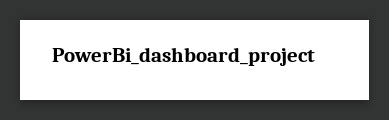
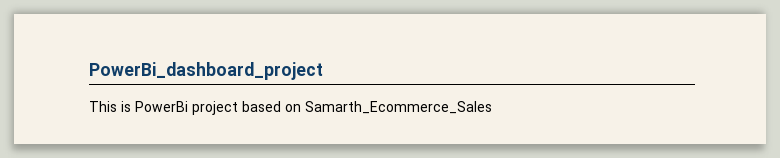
+ This is PowerBi project based on Samarth_Ecommerce_Sales

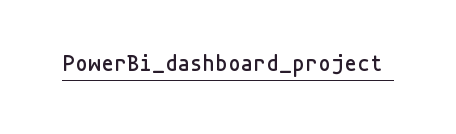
- This is PowerBi project based on Samarth_Ecommerce_Sales

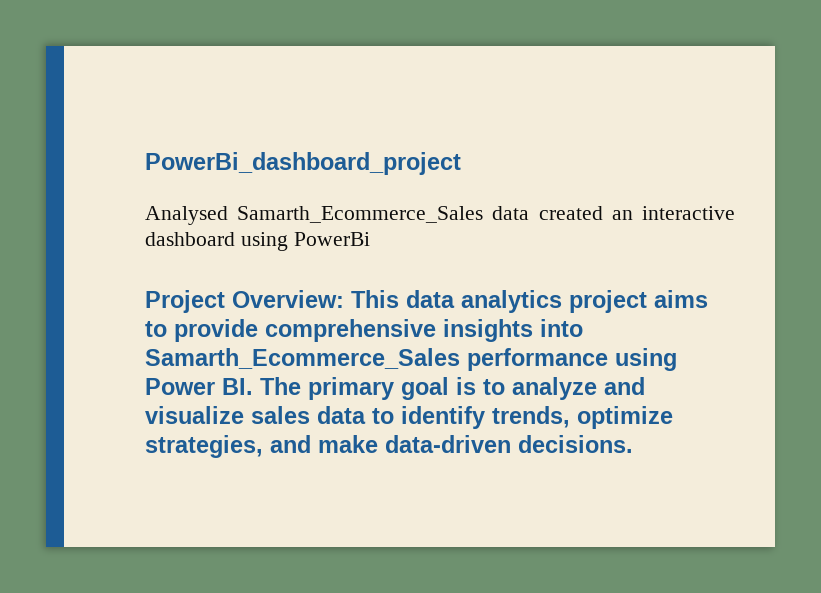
+ Analysed Samarth_Ecommerce_Sales data created an interactive dashboard using PowerBi
+ Project Overview: This data analytics project aims to provide comprehensive insights into Samarth_Ecommerce_Sales performance using Power BI. The primary goal is to analyze and visualize sales data to identify trends, optimize strategies, and make data-driven decisions.

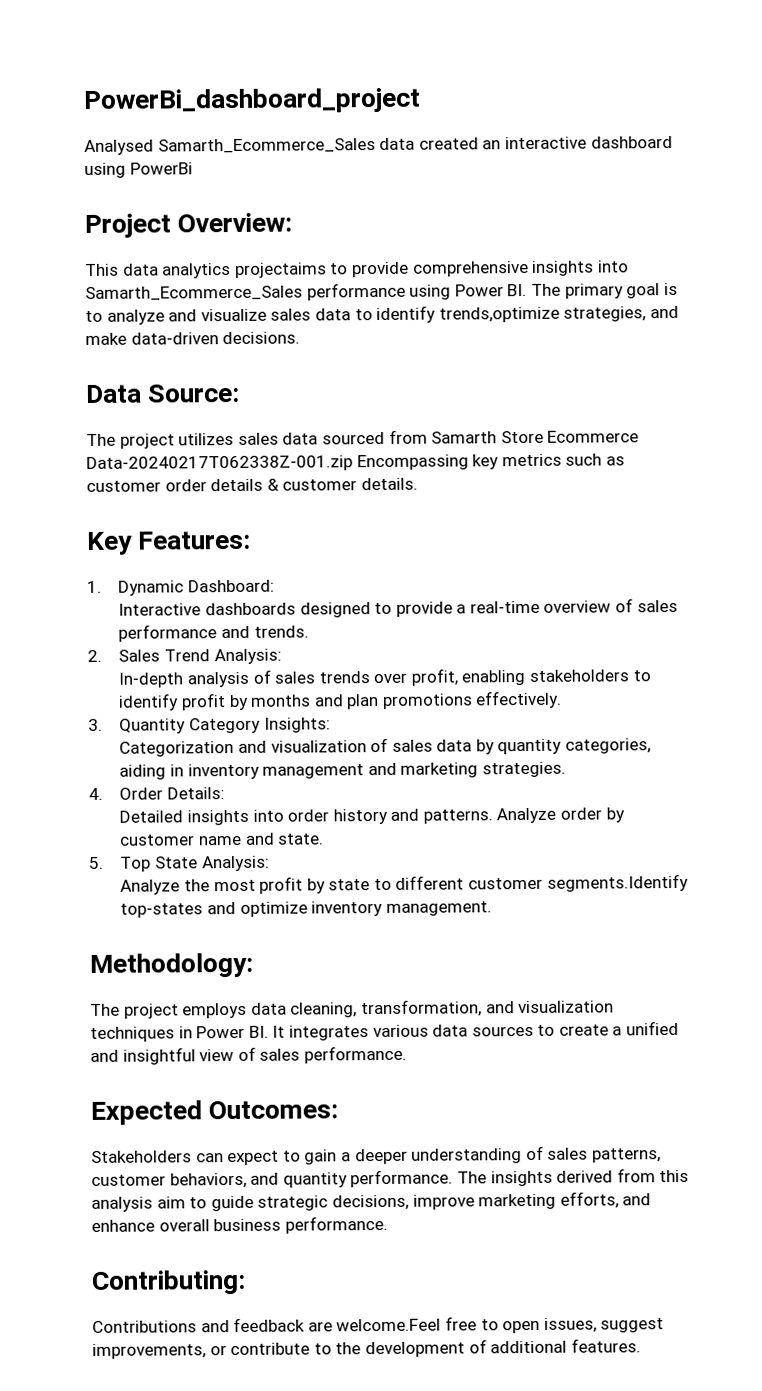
- Project Overview: This data analytics project aims to provide comprehensive insights into Samarth_Ecommerce_Sales performance using Power BI. The primary goal is to analyze and visualize sales data to identify trends, optimize strategies, and make data-driven decisions.
+ Project Overview:
+ This data analytics projectaims to provide comprehensive insights into Samarth_Ecommerce_Sales performance using Power BI. The primary goal is to analyze and visualize sales data to identify trends,optimize strategies, and make data-driven decisions.
+ Data Source:
+ The project utilizes sales data sourced from Samarth Store Ecommerce Data-20240217T062338Z-001.zip Encompassing key metrics such as customer order details & customer details.
+ Key Features:
+ 1. Dynamic Dashboard:
+ Interactive dashboards designed to provide a real-time overview of sales performance and trends.
+ 2. Sales Trend Analysis:
+ In-depth analysis of sales trends over profit, enabling stakeholders to identify profit by months and plan promotions effectively.
+ 3. Quantity Category Insights:
+ Categorization and visualization of sales data by quantity categories, aiding in inventory management and marketing strategies.
+ 4. Order Details:
+ Detailed insights into order history and patterns. Analyze order by customer name and state.
+ 5. Top State Analysis:
+ Analyze the most profit by state to different customer segments.Identify top-states and optimize inventory management.
+ Methodology:
+ The project employs data cleaning, transformation, and visualization techniques in Power BI. It integrates various data sources to create a unified and insightful view of sales performance.
+ Expected Outcomes:
+ Stakeholders can expect to gain a deeper understanding of sales patterns, customer behaviors, and quantity performance. The insights derived from this analysis aim to guide strategic decisions, improve marketing efforts, and enhance overall business performance.
+ Contributing:
+ Contributions and feedback are welcome.Feel free to open issues, suggest improvements, or contribute to the development of additional features.

